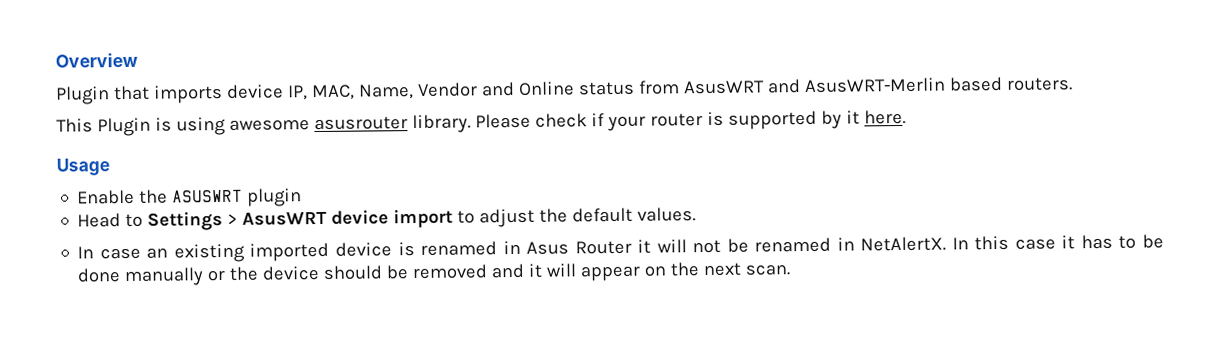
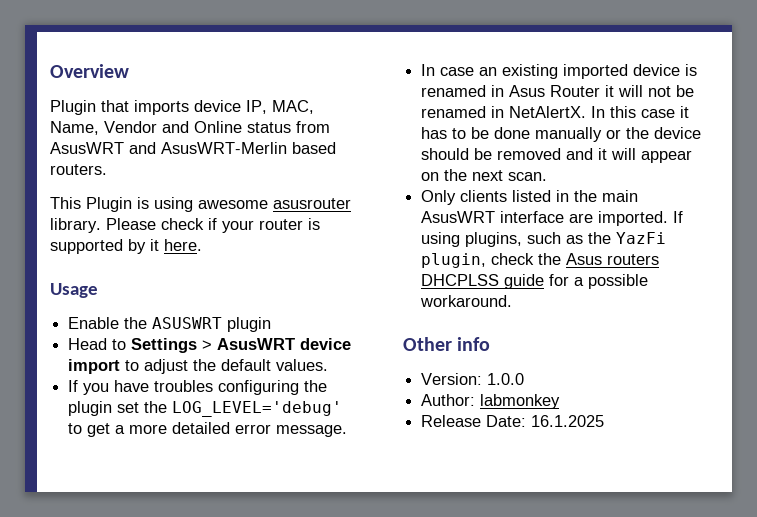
+ If you have troubles configuring the plugin set the LOG_LEVEL='debug' to get a more detailed error message.
+ Only clients listed in the main AsusWRT interface are imported. If using plugins, such as the YazFi plugin, check the Asus routers DHCPLSS guide for a possible workaround.
+ Other info
+ Version: 1.0.0
+ Author: labmonkey
+ Release Date: 16.1.2025

